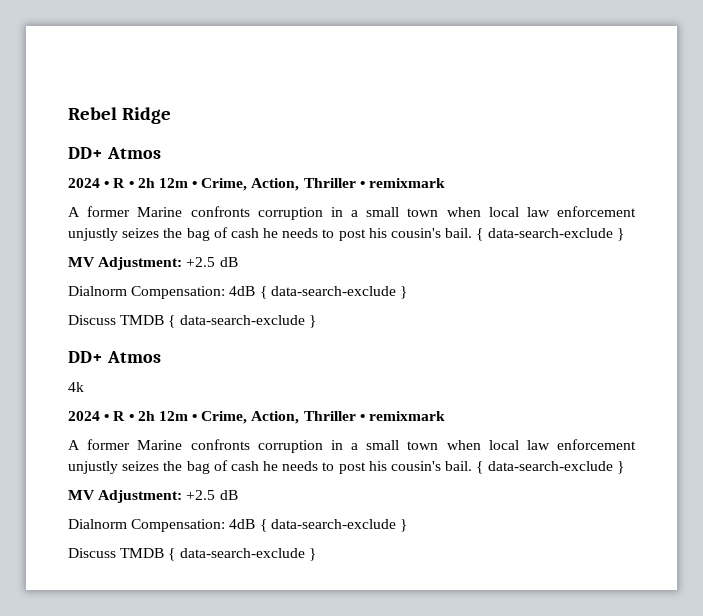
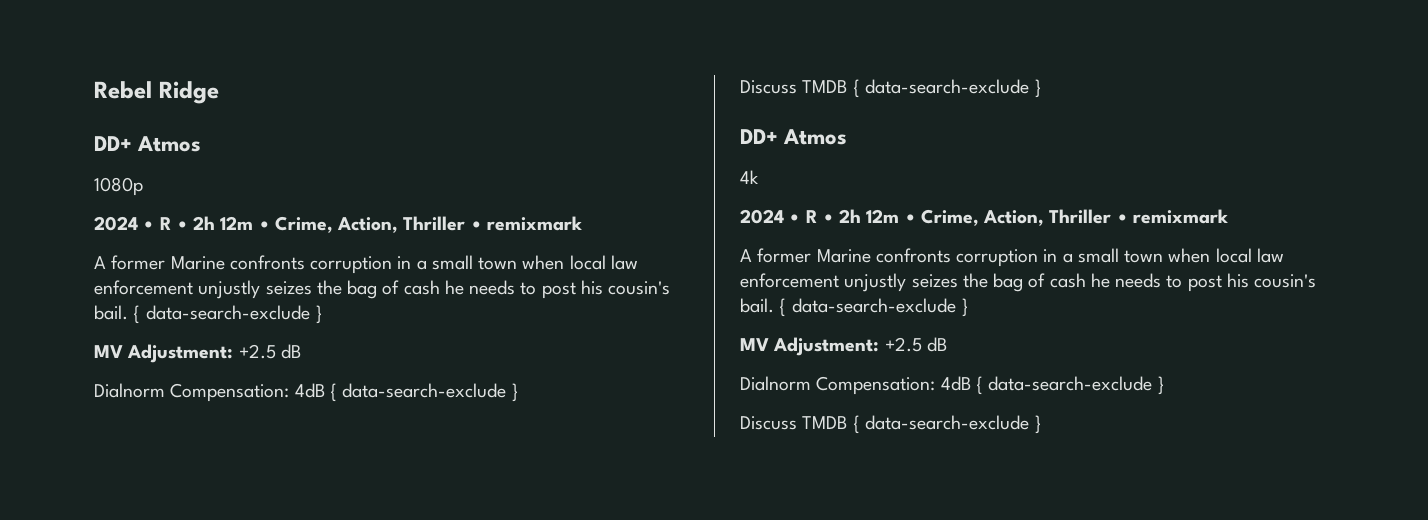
+ 1080p

